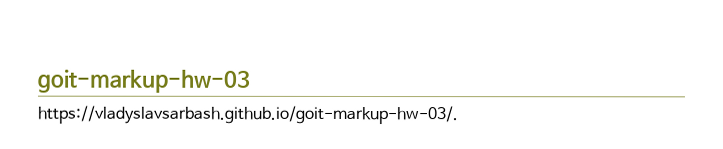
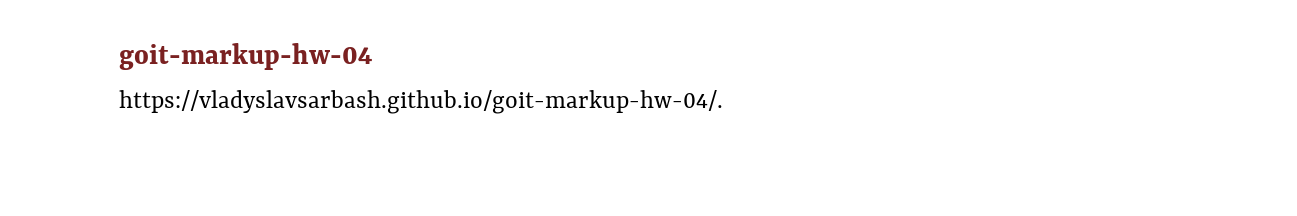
- goit-markup-hw-03
- https://vladyslavsarbash.github.io/goit-markup-hw-03/.
+ goit-markup-hw-04
+ https://vladyslavsarbash.github.io/goit-markup-hw-04/.

